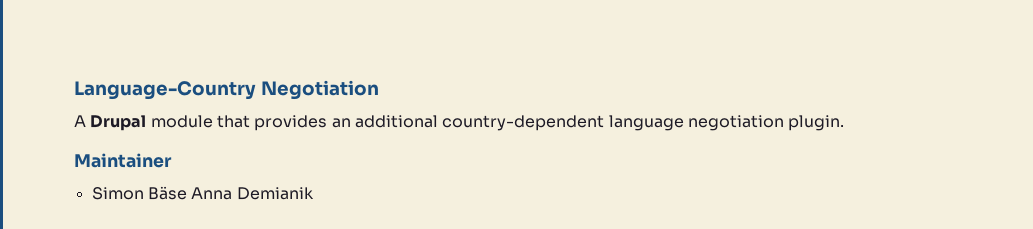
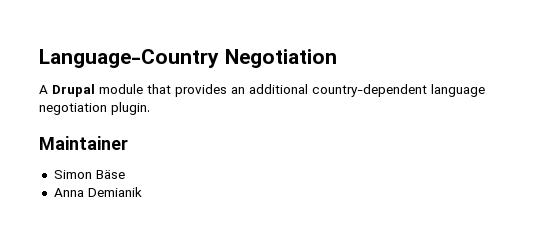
- Simon Bäse Anna Demianik
+ Simon Bäse
+ Anna Demianik

